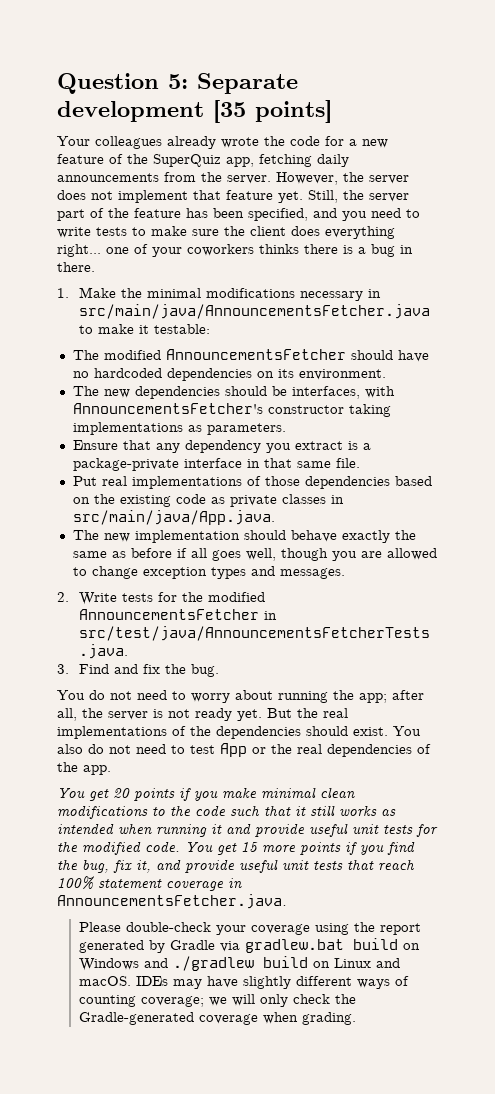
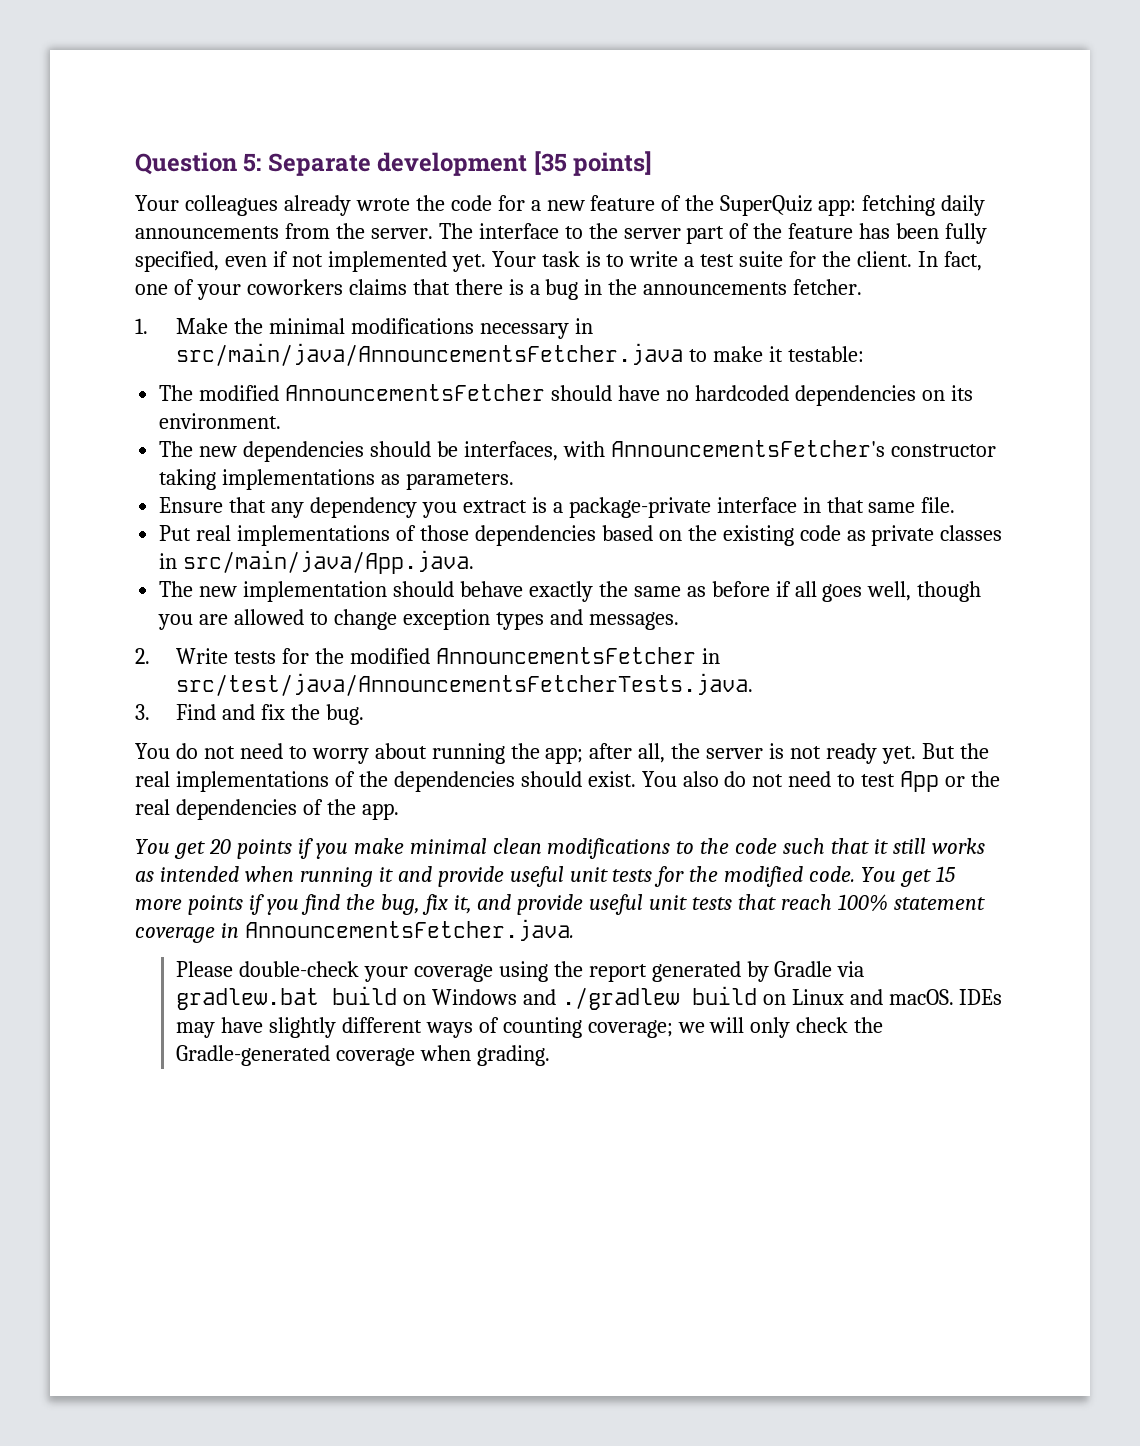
- Your colleagues already wrote the code for a new feature of the SuperQuiz app, fetching daily announcements from the server.
+ Your colleagues already wrote the code for a new feature of the SuperQuiz app: fetching daily announcements from the server.
- However, the server does not implement that feature yet. Still, the server part of the feature has been specified, and you need to write tests to make sure the client does everything right... one of your coworkers thinks there is a bug in there.
+ The interface to the server part of the feature has been fully specified, even if not implemented yet. Your task is to write a test suite for the client. In fact, one of your coworkers claims that there is a bug in the announcements fetcher.

